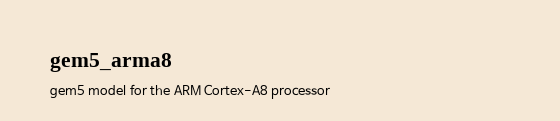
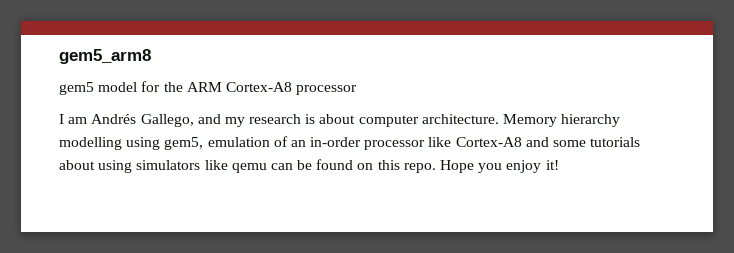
- gem5_arma8
+ gem5_arm8
+ I am Andrés Gallego, and my research is about computer architecture. Memory hierarchy modelling using gem5, emulation of an in-order processor like Cortex-A8 and some tutorials about using simulators like qemu can be found on this repo. Hope you enjoy it!

